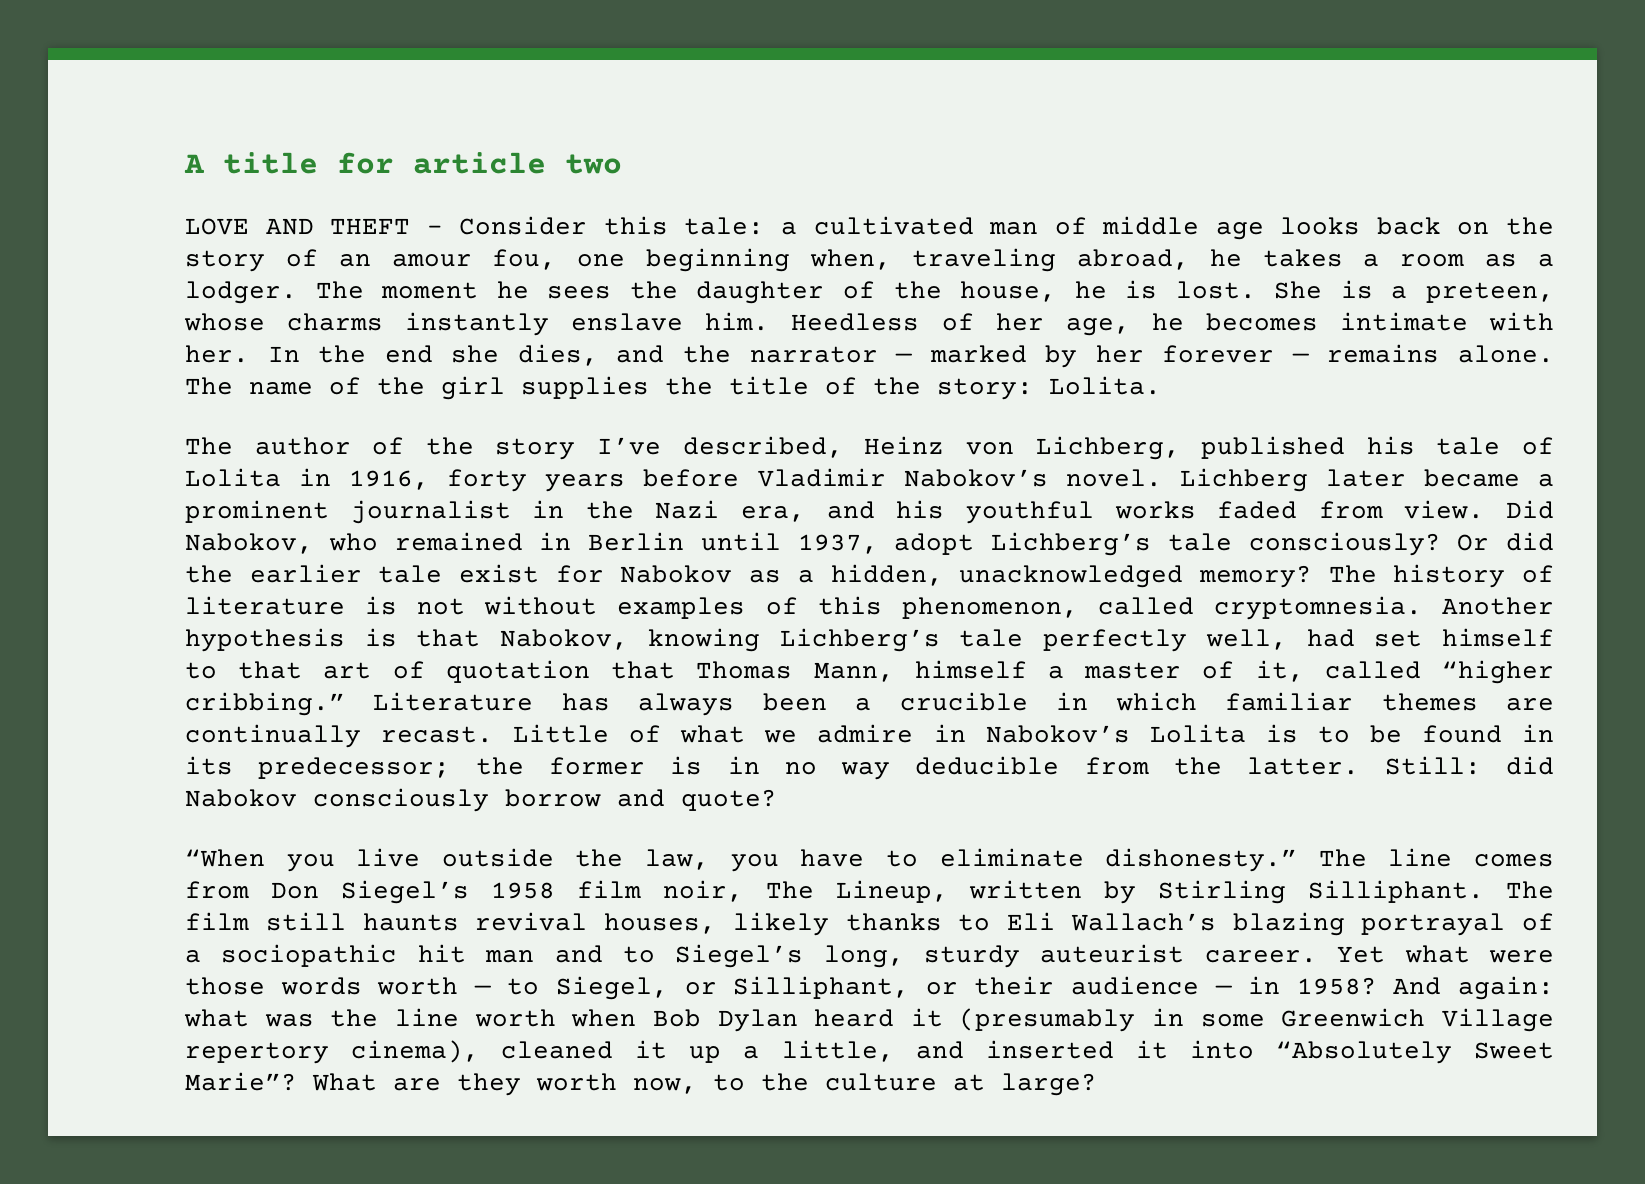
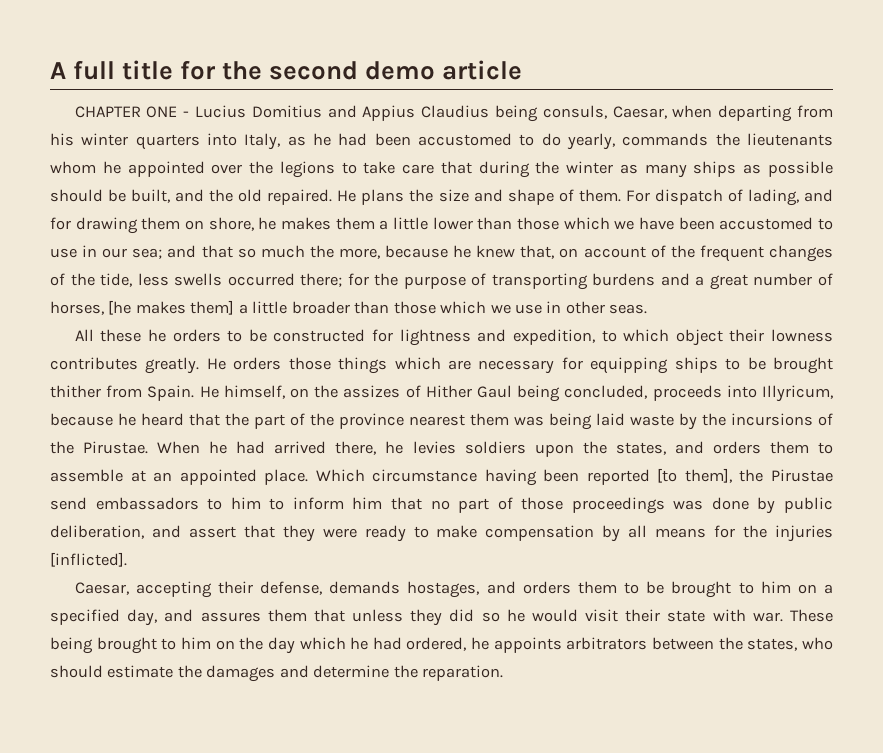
- A title for article two
- LOVE AND THEFT - Consider this tale: a cultivated man of middle age looks back on the story of an amour fou, one beginning when, traveling abroad, he takes a room as a lodger. The moment he sees the daughter of the house, he is lost. She is a preteen, whose charms instantly enslave him. Heedless of her age, he becomes intimate with her. In the end she dies, and the narrator — marked by her forever — remains alone. The name of the girl supplies the title of the story: Lolita.
- The author of the story I’ve described, Heinz von Lichberg, published his tale of Lolita in 1916, forty years before Vladimir Nabokov’s novel. Lichberg later became a prominent journalist in the Nazi era, and his youthful works faded from view. Did Nabokov, who remained in Berlin until 1937, adopt Lichberg’s tale consciously? Or did the earlier tale exist for Nabokov as a hidden, unacknowledged memory? The history of literature is not without examples of this phenomenon, called cryptomnesia. Another hypothesis is that Nabokov, knowing Lichberg’s tale perfectly well, had set himself to that art of quotation that Thomas Mann, himself a master of it, called “higher cribbing.” Literature has always been a crucible in which familiar themes are continually recast. Little of what we admire in Nabokov’s Lolita is to be found in its predecessor; the former is in no way deducible from the latter. Still: did Nabokov consciously borrow and quote?
- “When you live outside the law, you have to eliminate dishonesty.” The line comes from Don Siegel’s 1958 film noir, The Lineup, written by Stirling Silliphant. The film still haunts revival houses, likely thanks to Eli Wallach’s blazing portrayal of a sociopathic hit man and to Siegel’s long, sturdy auteurist career. Yet what were those words worth — to Siegel, or Silliphant, or their audience — in 1958? And again: what was the line worth when Bob Dylan heard it (presumably in some Greenwich Village repertory cinema), cleaned it up a little, and inserted it into “Absolutely Sweet Marie”? What are they worth now, to the culture at large?
+ A full title for the second demo article
+ CHAPTER ONE - Lucius Domitius and Appius Claudius being consuls, Caesar, when departing from his winter quarters into Italy, as he had been accustomed to do yearly, commands the lieutenants whom he appointed over the legions to take care that during the winter as many ships as possible should be built, and the old repaired. He plans the size and shape of them. For dispatch of lading, and for drawing them on shore, he makes them a little lower than those which we have been accustomed to use in our sea; and that so much the more, because he knew that, on account of the frequent changes of the tide, less swells occurred there; for the purpose of transporting burdens and a great number of horses, [he makes them] a little broader than those which we use in other seas.
+ All these he orders to be constructed for lightness and expedition, to which object their lowness contributes greatly. He orders those things which are necessary for equipping ships to be brought thither from Spain. He himself, on the assizes of Hither Gaul being concluded, proceeds into Illyricum, because he heard that the part of the province nearest them was being laid waste by the incursions of the Pirustae. When he had arrived there, he levies soldiers upon the states, and orders them to assemble at an appointed place. Which circumstance having been reported [to them], the Pirustae send embassadors to him to inform him that no part of those proceedings was done by public deliberation, and assert that they were ready to make compensation by all means for the injuries [inflicted].
+ Caesar, accepting their defense, demands hostages, and orders them to be brought to him on a specified day, and assures them that unless they did so he would visit their state with war. These being brought to him on the day which he had ordered, he appoints arbitrators between the states, who should estimate the damages and determine the reparation.

